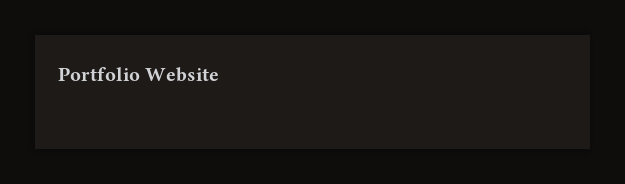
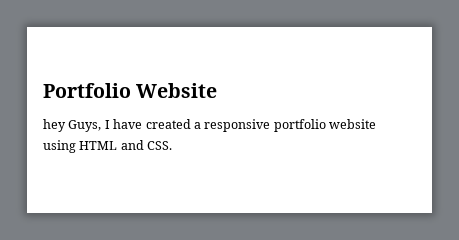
+ hey Guys, I have created a responsive portfolio website using HTML and CSS.

